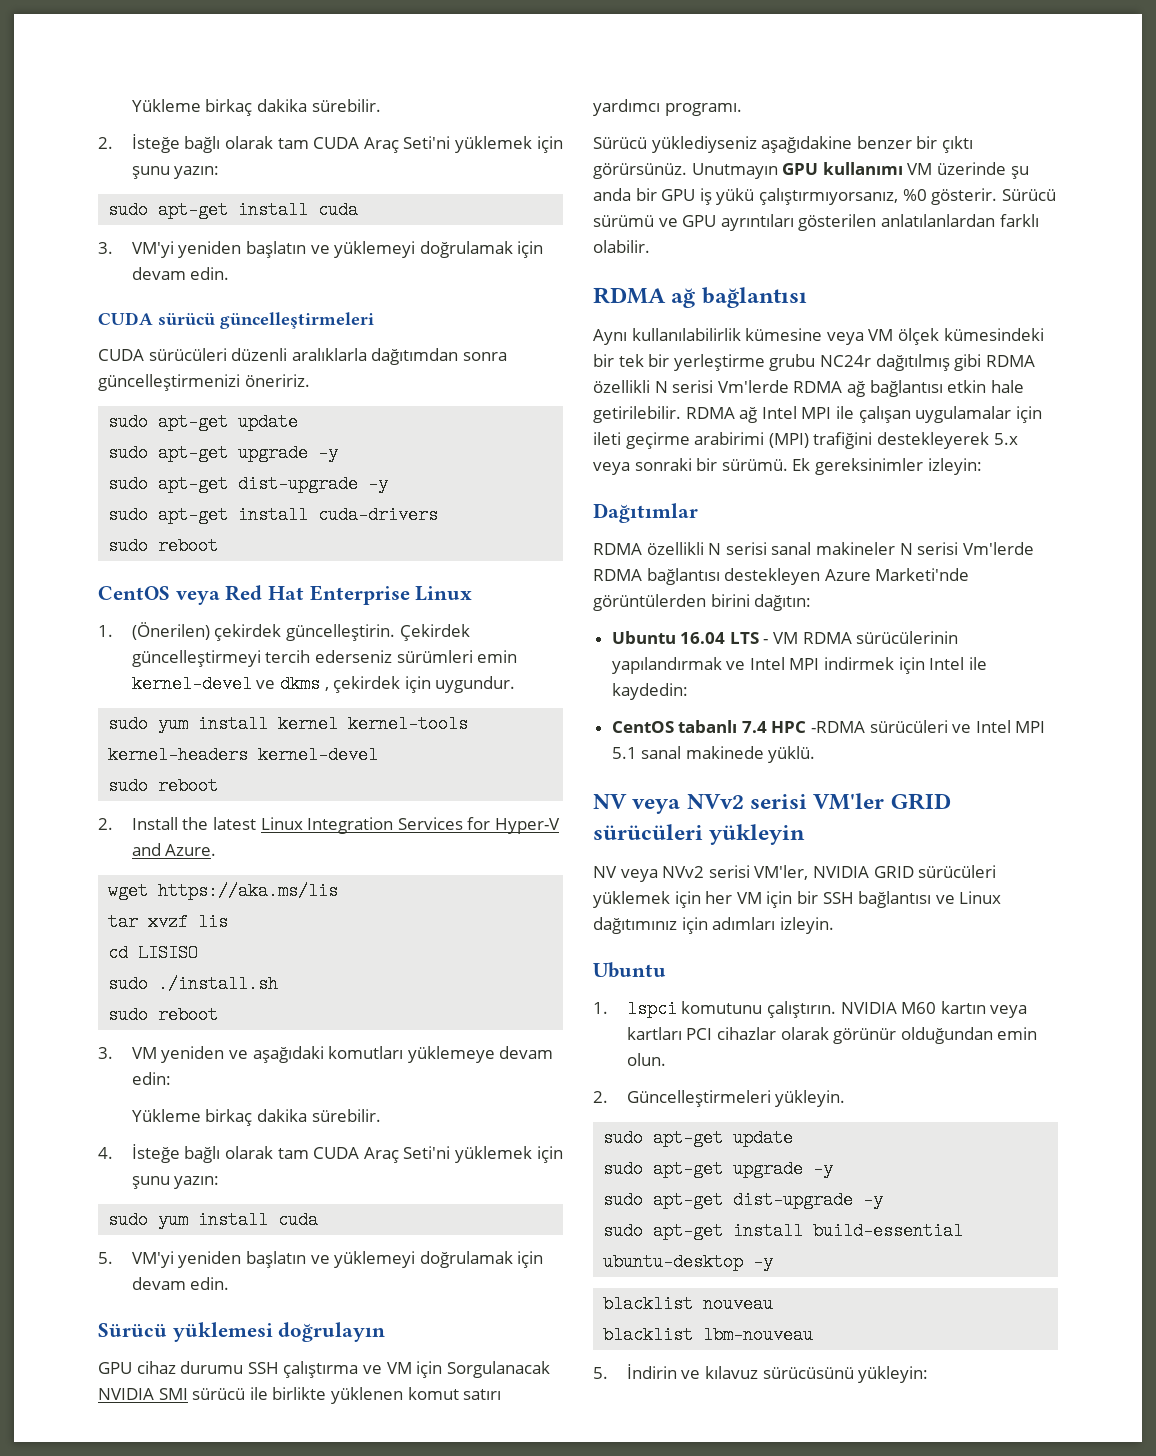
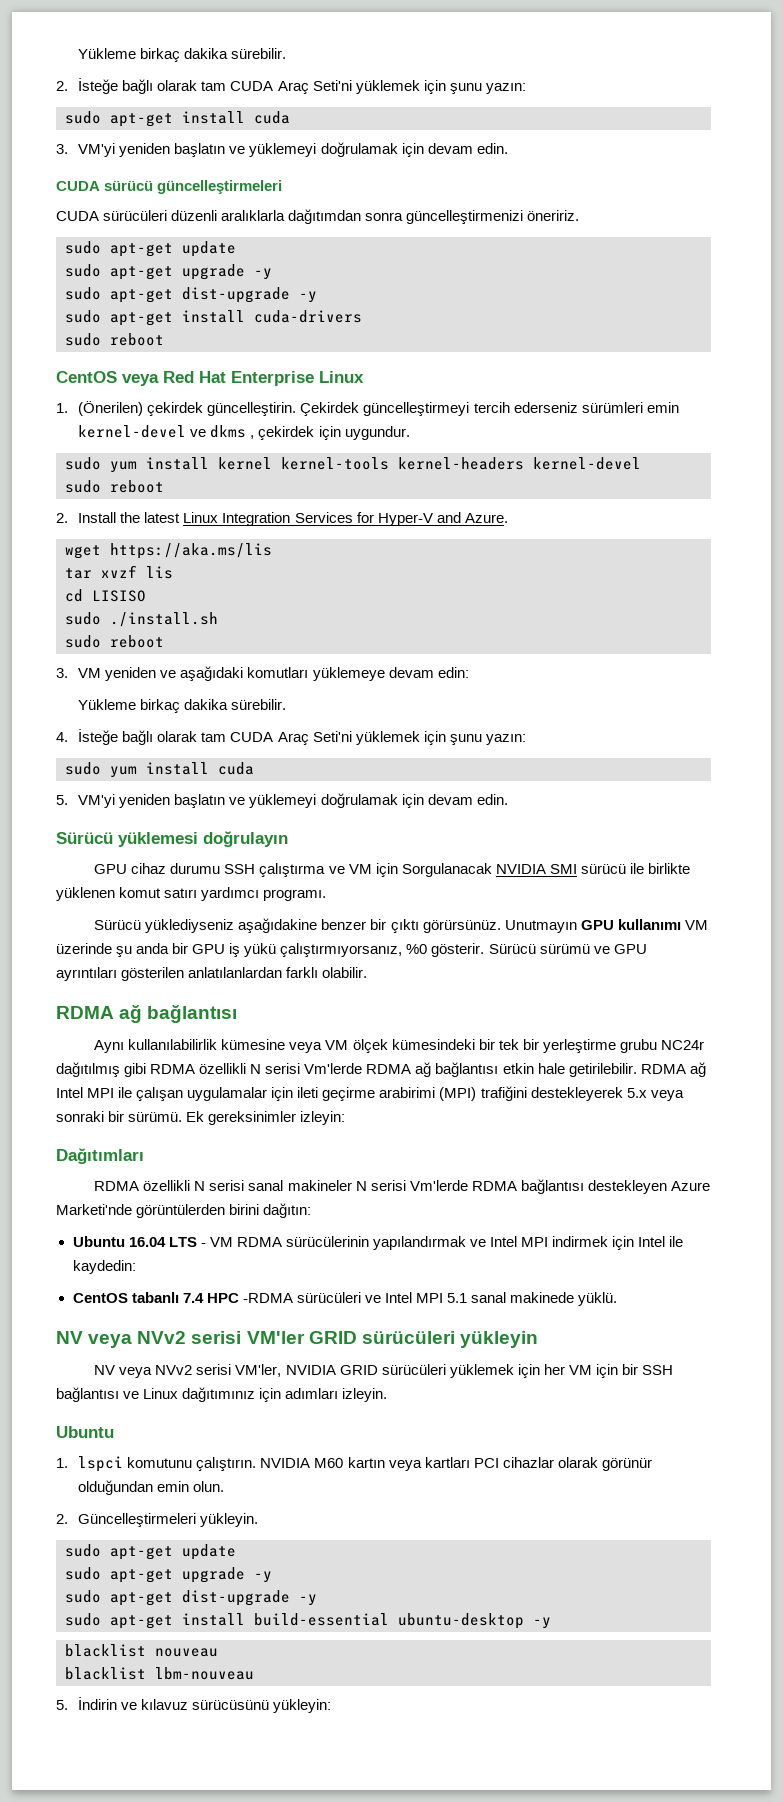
- Dağıtımlar
+ Dağıtımları

